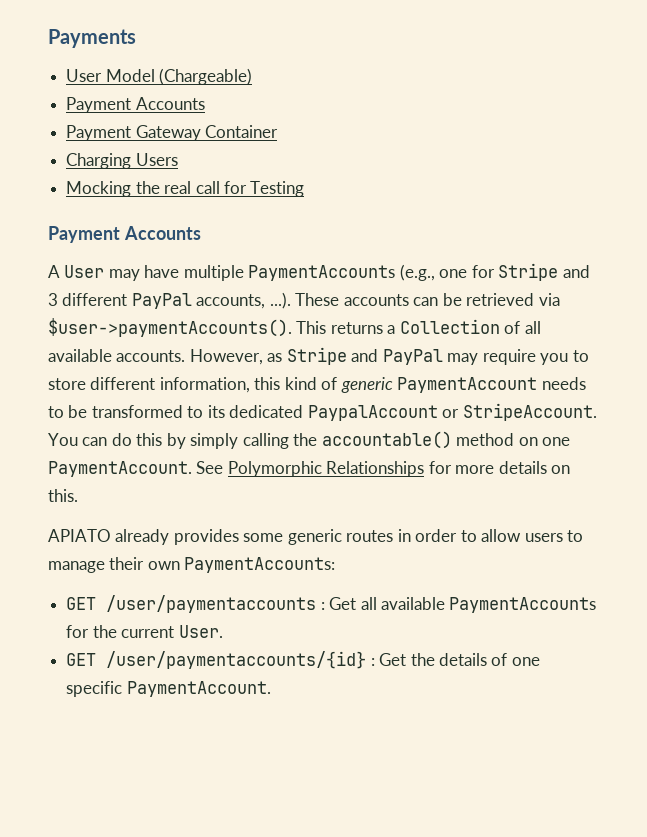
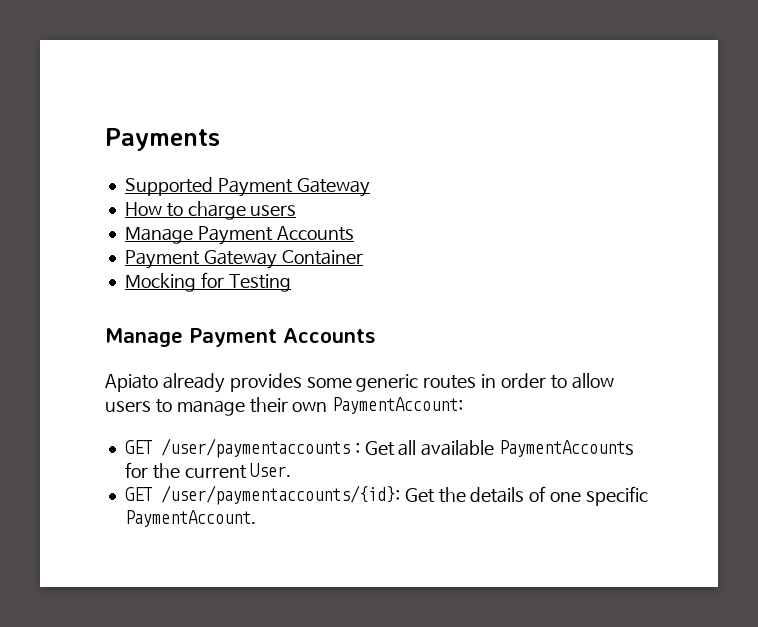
- User Model (Chargeable)
- Payment Accounts
+ Supported Payment Gateway
+ How to charge users
+ Manage Payment Accounts
- Charging Users
- Mocking the real call for Testing
- Payment Accounts
- A User may have multiple PaymentAccounts (e.g., one for Stripe and 3 different PayPal accounts, ...). These accounts can be retrieved via $user->paymentAccounts(). This returns a Collection of all available accounts. However, as Stripe and PayPal may require you to store different information, this kind of generic PaymentAccount needs to be transformed to its dedicated PaypalAccount or StripeAccount. You can do this by simply calling the accountable() method on one PaymentAccount. See Polymorphic Relationships for more details on this.
- APIATO already provides some generic routes in order to allow users to manage their own PaymentAccounts:
+ Mocking for Testing
+ Manage Payment Accounts
+ Apiato already provides some generic routes in order to allow users to manage their own PaymentAccount:
- GET /user/paymentaccounts/{id} : Get the details of one specific PaymentAccount.
+ GET /user/paymentaccounts/{id}: Get the details of one specific PaymentAccount.

